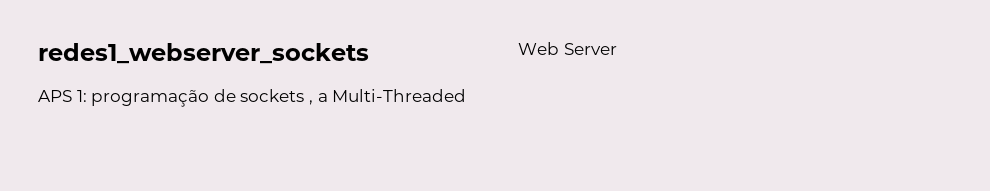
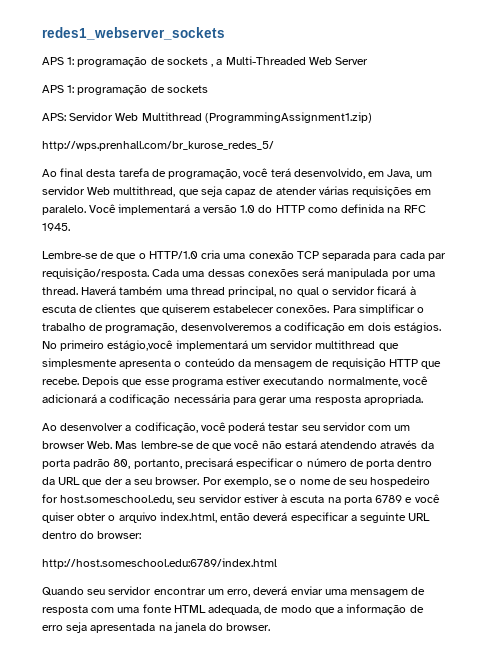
  APS 1: programação de sockets , a Multi-Threaded Web Server
+ APS 1: programação de sockets
+ APS: Servidor Web Multithread (ProgrammingAssignment1.zip)
+ http://wps.prenhall.com/br_kurose_redes_5/
+ Ao final desta tarefa de programação, você terá desenvolvido, em Java, um servidor Web multithread, que seja capaz de atender várias requisições em paralelo. Você implementará a versão 1.0 do HTTP como definida na RFC 1945.
+ Lembre-se de que o HTTP/1.0 cria uma conexão TCP separada para cada par requisição/resposta. Cada uma dessas conexões será manipulada por uma thread. Haverá também uma thread principal, no qual o servidor ficará à escuta de clientes que quiserem estabelecer conexões. Para simplificar o trabalho de programação, desenvolveremos a codificação em dois estágios. No primeiro estágio,você implementará um servidor multithread que simplesmente apresenta o conteúdo da mensagem de requisição HTTP que recebe. Depois que esse programa estiver executando normalmente, você adicionará a codificação necessária para gerar uma resposta apropriada.
+ Ao desenvolver a codificação, você poderá testar seu servidor com um browser Web. Mas lembre-se de que você não estará atendendo através da porta padrão 80, portanto, precisará especificar o número de porta dentro da URL que der a seu browser. Por exemplo, se o nome de seu hospedeiro for host.someschool.edu, seu servidor estiver à escuta na porta 6789 e você quiser obter o arquivo index.html, então deverá especificar a seguinte URL dentro do browser:
+ http://host.someschool.edu:6789/index.html
+ Quando seu servidor encontrar um erro, deverá enviar uma mensagem de resposta com uma fonte HTML adequada, de modo que a informação de erro seja apresentada na janela do browser.

